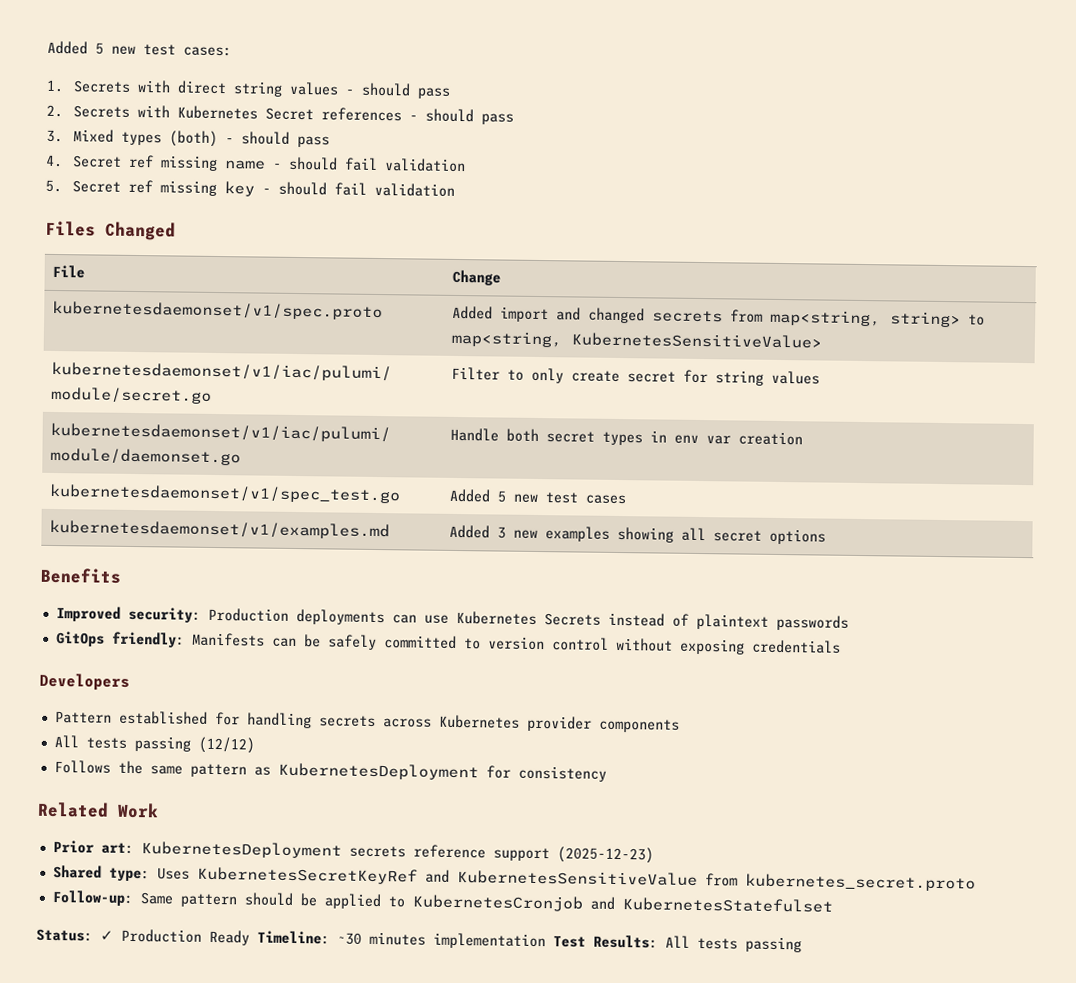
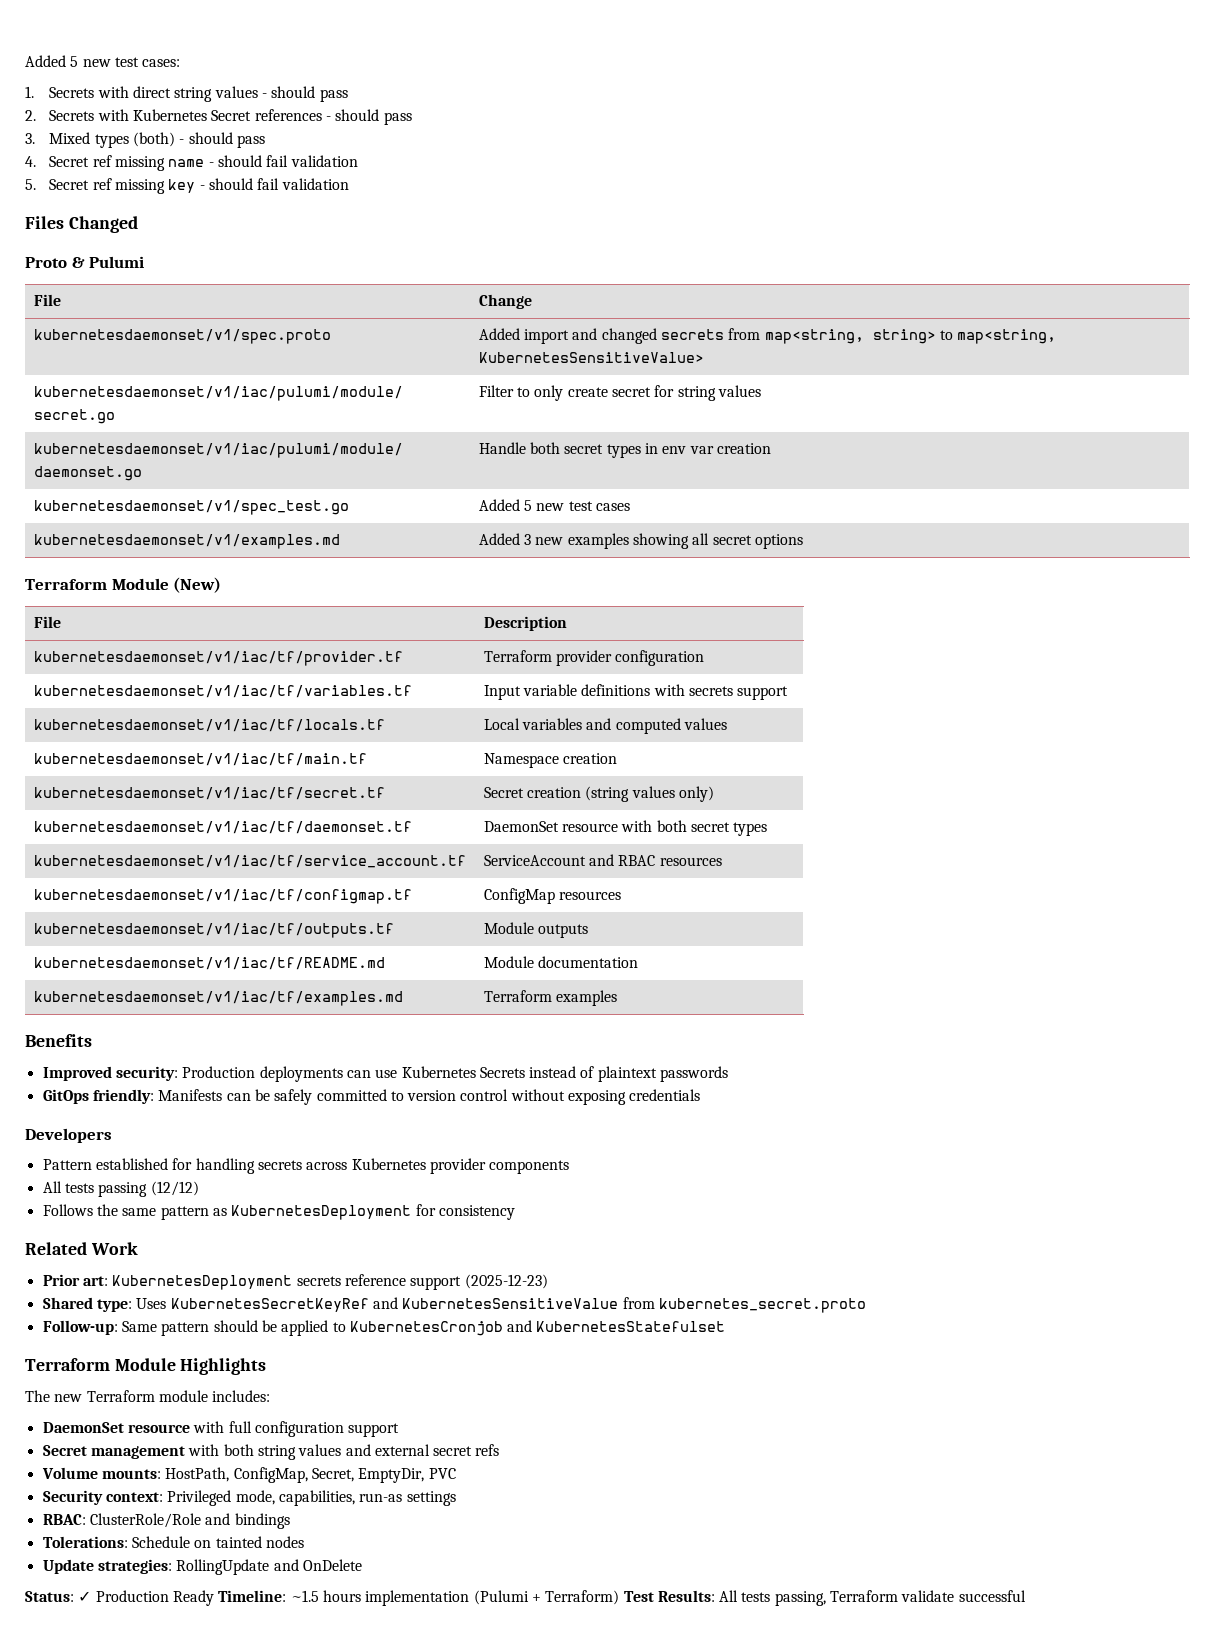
+ Proto & Pulumi
+ Terraform Module (New)
+ File | Description
+ kubernetesdaemonset/v1/iac/tf/provider.tf | Terraform provider configuration
+ kubernetesdaemonset/v1/iac/tf/variables.tf | Input variable definitions with secrets support
+ kubernetesdaemonset/v1/iac/tf/locals.tf | Local variables and computed values
+ kubernetesdaemonset/v1/iac/tf/main.tf | Namespace creation
+ kubernetesdaemonset/v1/iac/tf/secret.tf | Secret creation (string values only)
+ kubernetesdaemonset/v1/iac/tf/daemonset.tf | DaemonSet resource with both secret types
+ kubernetesdaemonset/v1/iac/tf/service_account.tf | ServiceAccount and RBAC resources
+ kubernetesdaemonset/v1/iac/tf/configmap.tf | ConfigMap resources
+ kubernetesdaemonset/v1/iac/tf/outputs.tf | Module outputs
+ kubernetesdaemonset/v1/iac/tf/README.md | Module documentation
+ kubernetesdaemonset/v1/iac/tf/examples.md | Terraform examples
+ Terraform Module Highlights
+ The new Terraform module includes:
+ DaemonSet resource with full configuration support
+ Secret management with both string values and external secret refs
+ Volume mounts: HostPath, ConfigMap, Secret, EmptyDir, PVC
+ Security context: Privileged mode, capabilities, run-as settings
+ RBAC: ClusterRole/Role and bindings
+ Tolerations: Schedule on tainted nodes
+ Update strategies: RollingUpdate and OnDelete
- Status: ✓ Production Ready Timeline: ~30 minutes implementation Test Results: All tests passing
+ Status: ✓ Production Ready Timeline: ~1.5 hours implementation (Pulumi + Terraform) Test Results: All tests passing, Terraform validate successful

